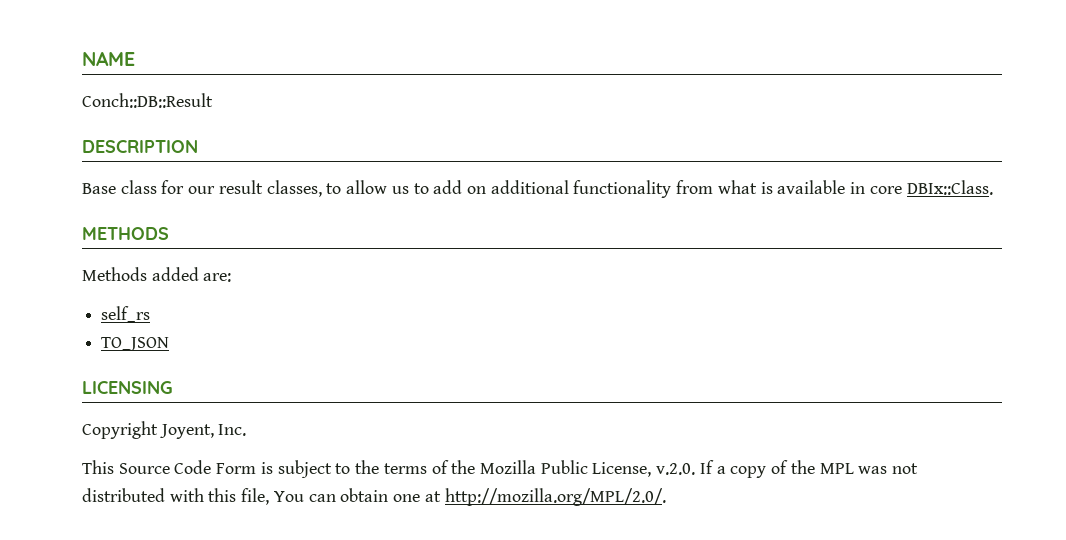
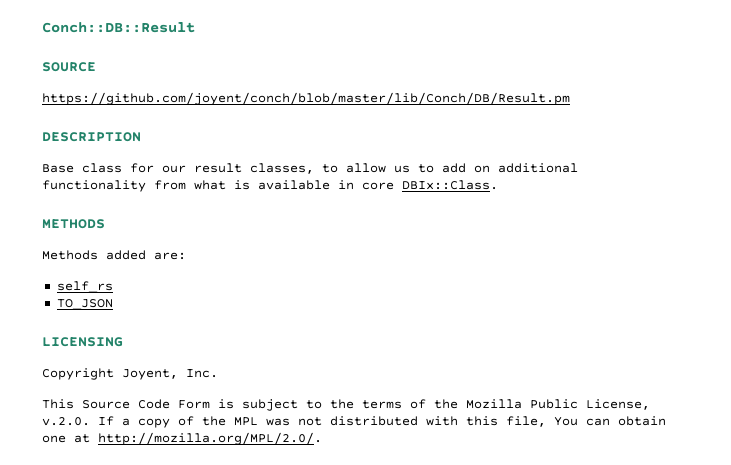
- NAME
  Conch::DB::Result
+ SOURCE
+ https://github.com/joyent/conch/blob/master/lib/Conch/DB/Result.pm

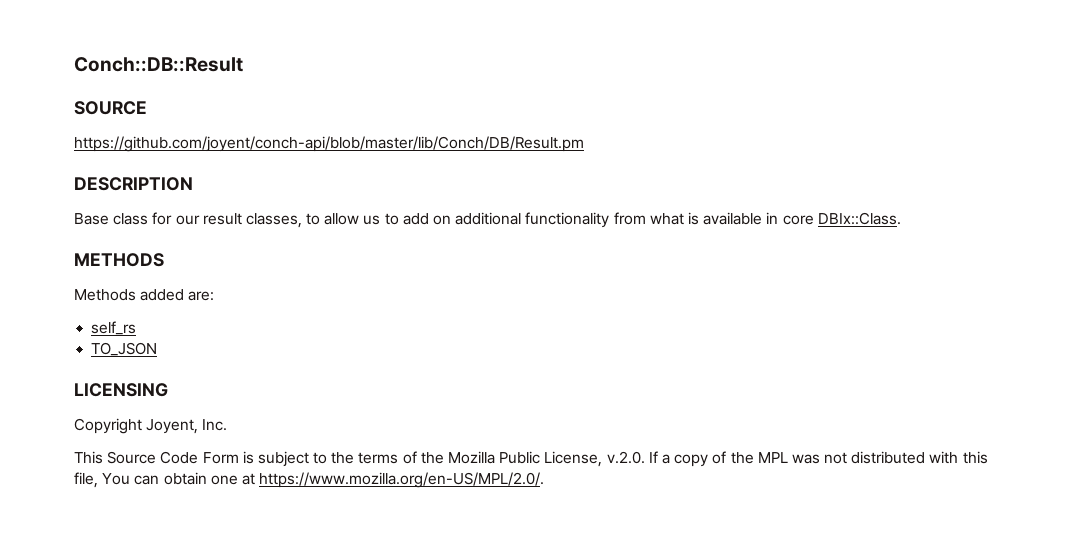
- https://github.com/joyent/conch/blob/master/lib/Conch/DB/Result.pm
+ https://github.com/joyent/conch-api/blob/master/lib/Conch/DB/Result.pm
- This Source Code Form is subject to the terms of the Mozilla Public License, v.2.0. If a copy of the MPL was not distributed with this file, You can obtain one at http://mozilla.org/MPL/2.0/.
+ This Source Code Form is subject to the terms of the Mozilla Public License, v.2.0. If a copy of the MPL was not distributed with this file, You can obtain one at https://www.mozilla.org/en-US/MPL/2.0/.

